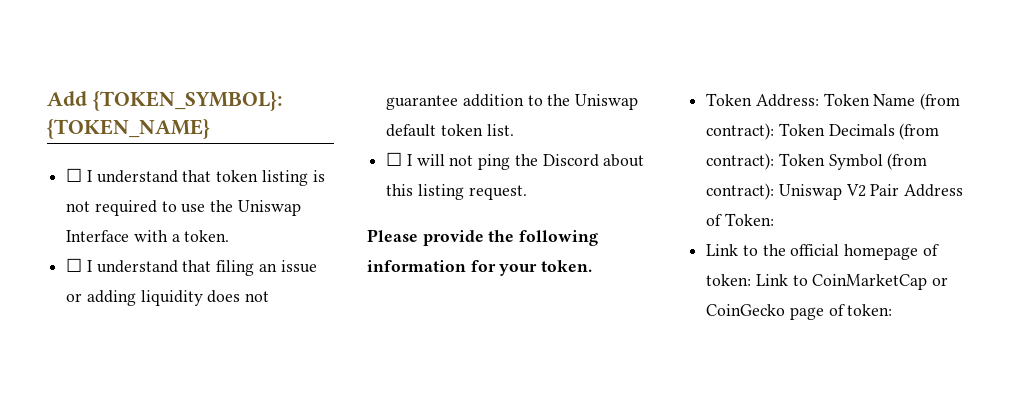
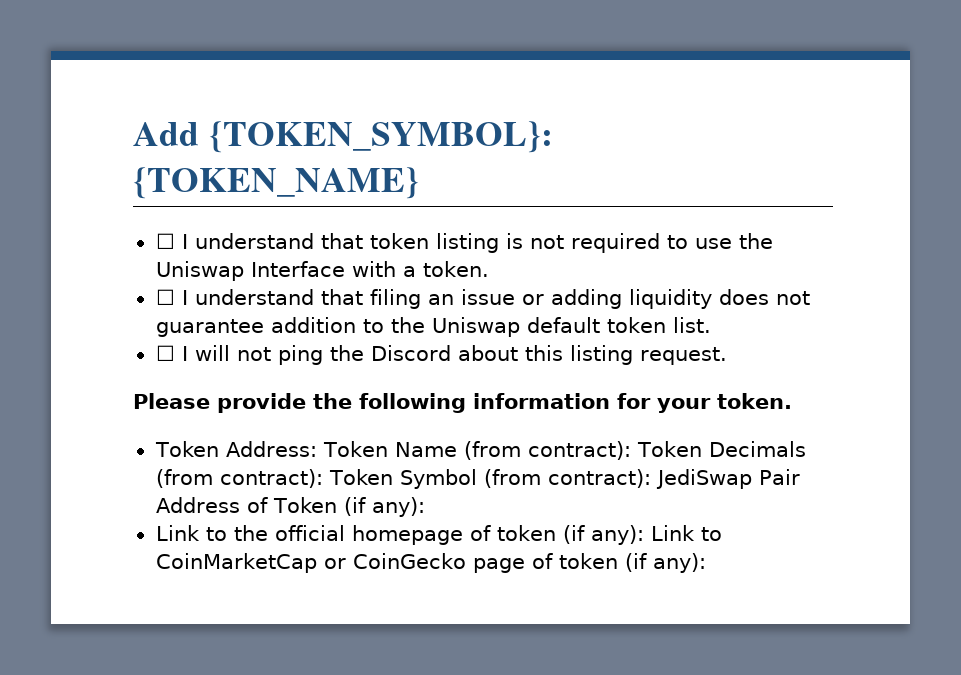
- Token Address: Token Name (from contract): Token Decimals (from contract): Token Symbol (from contract): Uniswap V2 Pair Address of Token:
+ Token Address: Token Name (from contract): Token Decimals (from contract): Token Symbol (from contract): JediSwap Pair Address of Token (if any):
- Link to the official homepage of token: Link to CoinMarketCap or CoinGecko page of token:
+ Link to the official homepage of token (if any): Link to CoinMarketCap or CoinGecko page of token (if any):

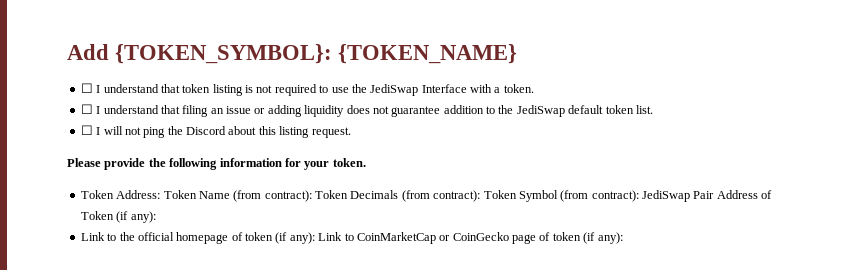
- ☐ I understand that token listing is not required to use the Uniswap Interface with a token.
+ ☐ I understand that token listing is not required to use the JediSwap Interface with a token.
- ☐ I understand that filing an issue or adding liquidity does not guarantee addition to the Uniswap default token list.
+ ☐ I understand that filing an issue or adding liquidity does not guarantee addition to the JediSwap default token list.

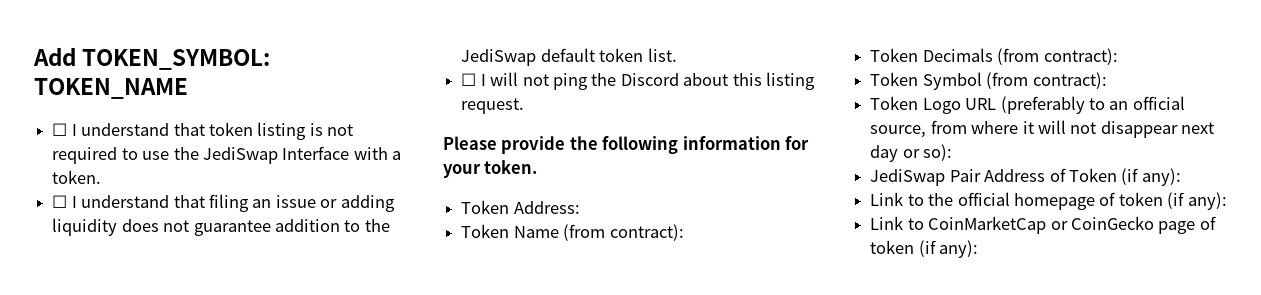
- Add {TOKEN_SYMBOL}: {TOKEN_NAME}
+ Add TOKEN_SYMBOL: TOKEN_NAME
- Token Address: Token Name (from contract): Token Decimals (from contract): Token Symbol (from contract): JediSwap Pair Address of Token (if any):
+ Token Address:
+ Token Name (from contract):
+ Token Decimals (from contract):
+ Token Symbol (from contract):
+ Token Logo URL (preferably to an official source, from where it will not disappear next day or so):
+ JediSwap Pair Address of Token (if any):
- Link to the official homepage of token (if any): Link to CoinMarketCap or CoinGecko page of token (if any):
+ Link to the official homepage of token (if any):
+ Link to CoinMarketCap or CoinGecko page of token (if any):

